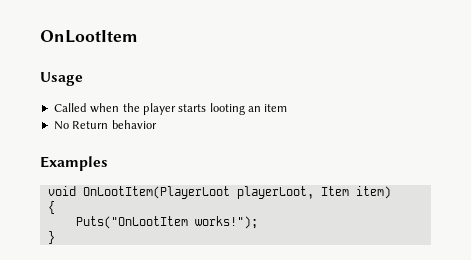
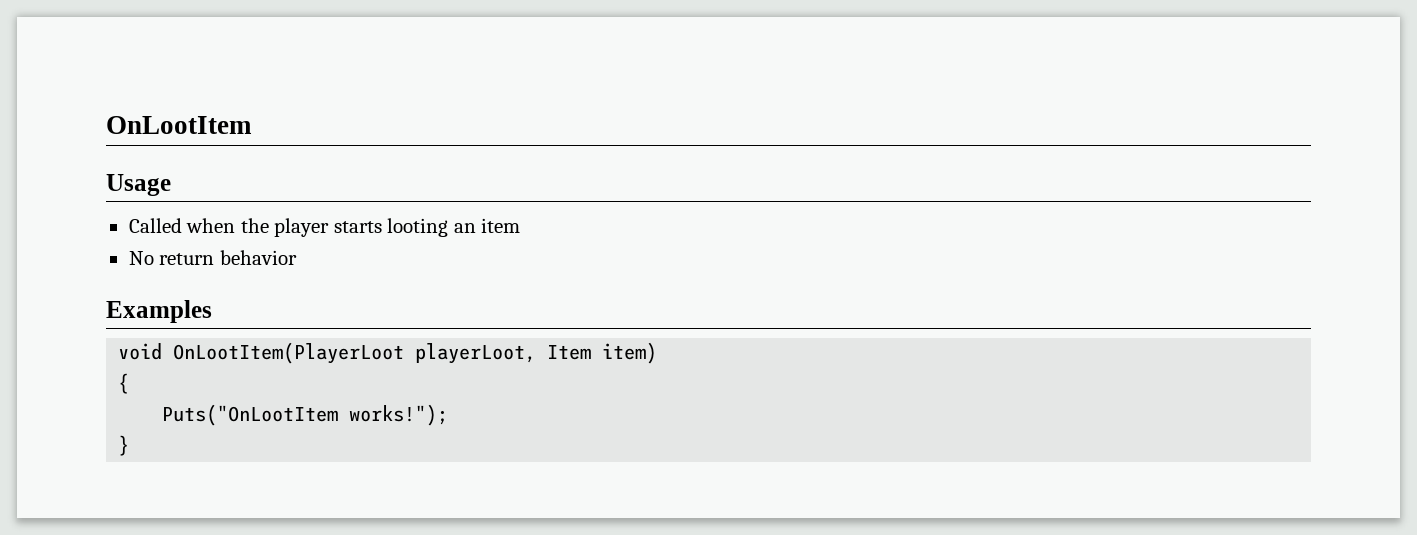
- No Return behavior
+ No return behavior

